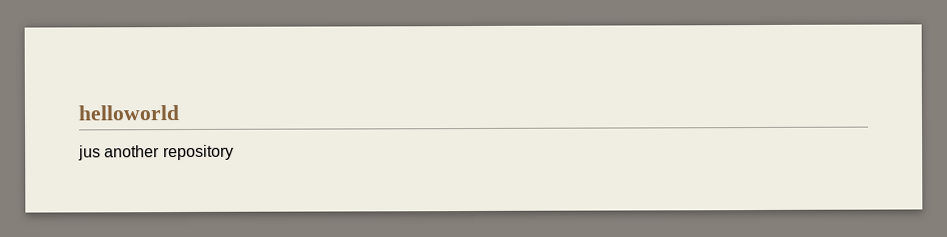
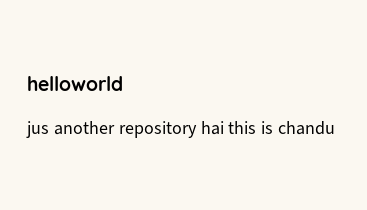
- jus another repository
+ jus another repository hai this is chandu

